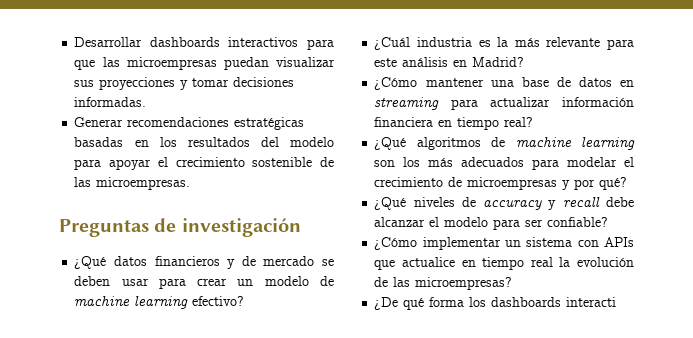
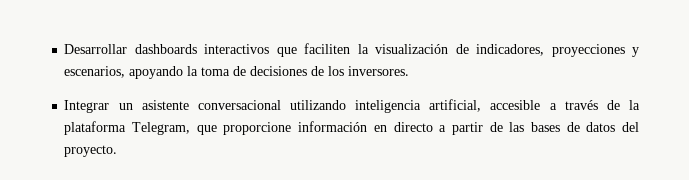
- Desarrollar dashboards interactivos para que las microempresas puedan visualizar sus proyecciones y tomar decisiones informadas.
- Generar recomendaciones estratégicas basadas en los resultados del modelo para apoyar el crecimiento sostenible de las microempresas.
- Preguntas de investigación
- ¿Qué datos financieros y de mercado se deben usar para crear un modelo de machine learning efectivo?
- ¿Cuál industria es la más relevante para este análisis en Madrid?
- ¿Cómo mantener una base de datos en streaming para actualizar información financiera en tiempo real?
- ¿Qué algoritmos de machine learning son los más adecuados para modelar el crecimiento de microempresas y por qué?
- ¿Qué niveles de accuracy y recall debe alcanzar el modelo para ser confiable?
- ¿Cómo implementar un sistema con APIs que actualice en tiempo real la evolución de las microempresas?
- ¿De qué forma los dashboards interacti
+ Desarrollar dashboards interactivos que faciliten la visualización de indicadores, proyecciones y escenarios, apoyando la toma de decisiones de los inversores.
+ Integrar un asistente conversacional utilizando inteligencia artificial, accesible a través de la plataforma Telegram, que proporcione información en directo a partir de las bases de datos del proyecto.

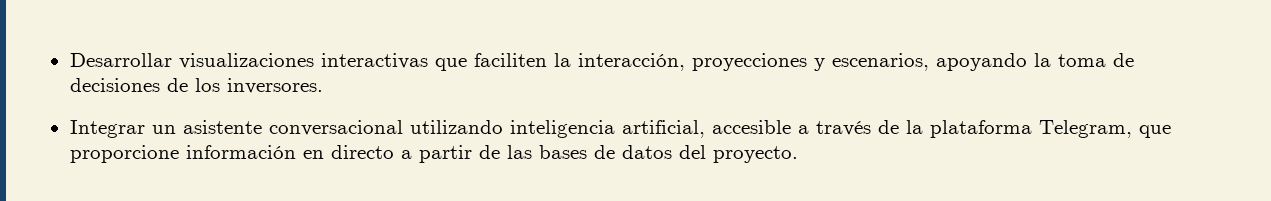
- Desarrollar dashboards interactivos que faciliten la visualización de indicadores, proyecciones y escenarios, apoyando la toma de decisiones de los inversores.
+ Desarrollar visualizaciones interactivas que faciliten la interacción, proyecciones y escenarios, apoyando la toma de decisiones de los inversores.

